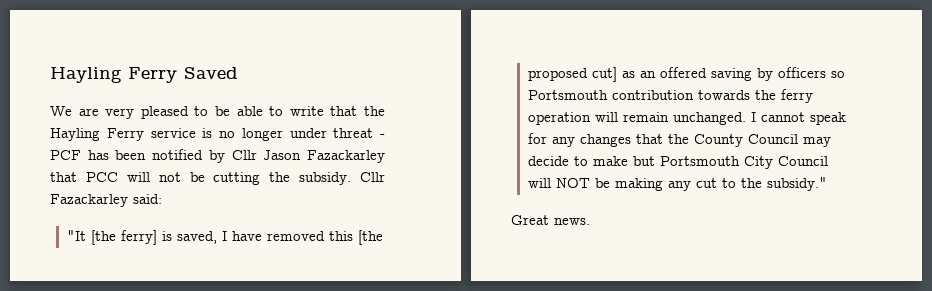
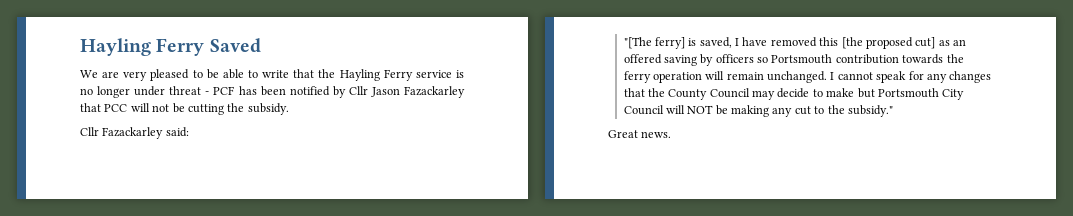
- We are very pleased to be able to write that the Hayling Ferry service is no longer under threat - PCF has been notified by Cllr Jason Fazackarley that PCC will not be cutting the subsidy. Cllr Fazackarley said:
+ We are very pleased to be able to write that the Hayling Ferry service is no longer under threat - PCF has been notified by Cllr Jason Fazackarley that PCC will not be cutting the subsidy.
+ Cllr Fazackarley said:
- "It [the ferry] is saved, I have removed this [the proposed cut] as an offered saving by officers so Portsmouth contribution towards the ferry operation will remain unchanged.
+ "[The ferry] is saved, I have removed this [the proposed cut] as an offered saving by officers so Portsmouth contribution towards the ferry operation will remain unchanged.

